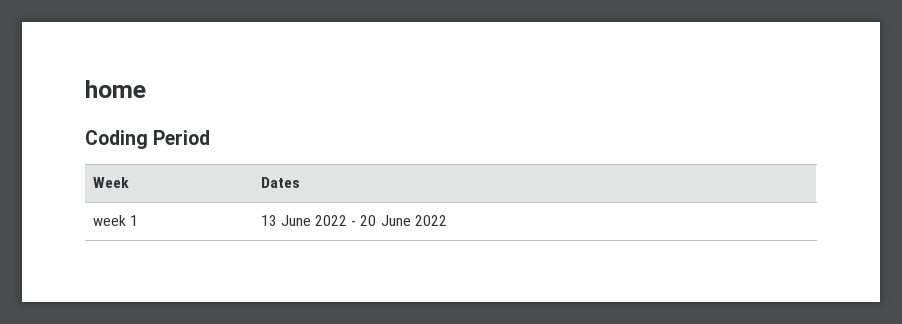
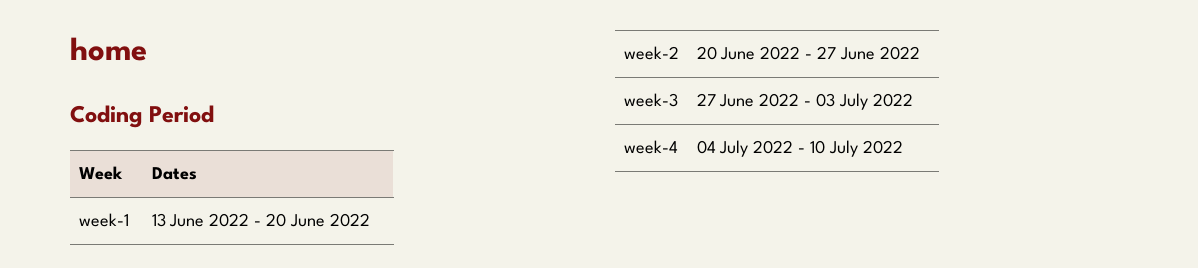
- week 1 | 13 June 2022 - 20 June 2022
+ week-1 | 13 June 2022 - 20 June 2022
+ week-2 | 20 June 2022 - 27 June 2022
+ week-3 | 27 June 2022 - 03 July 2022
+ week-4 | 04 July 2022 - 10 July 2022

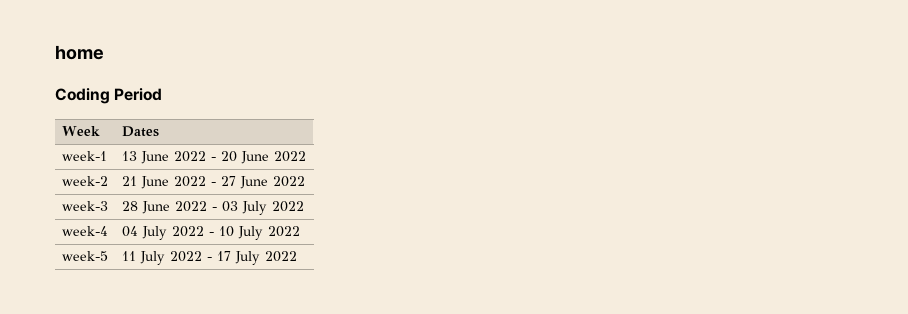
- week-2 | 20 June 2022 - 27 June 2022
+ week-2 | 21 June 2022 - 27 June 2022
- week-3 | 27 June 2022 - 03 July 2022
+ week-3 | 28 June 2022 - 03 July 2022
+ week-5 | 11 July 2022 - 17 July 2022

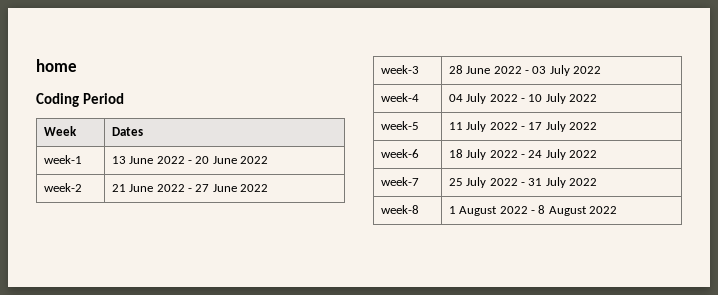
+ week-6 | 18 July 2022 - 24 July 2022
+ week-7 | 25 July 2022 - 31 July 2022
+ week-8 | 1 August 2022 - 8 August 2022

